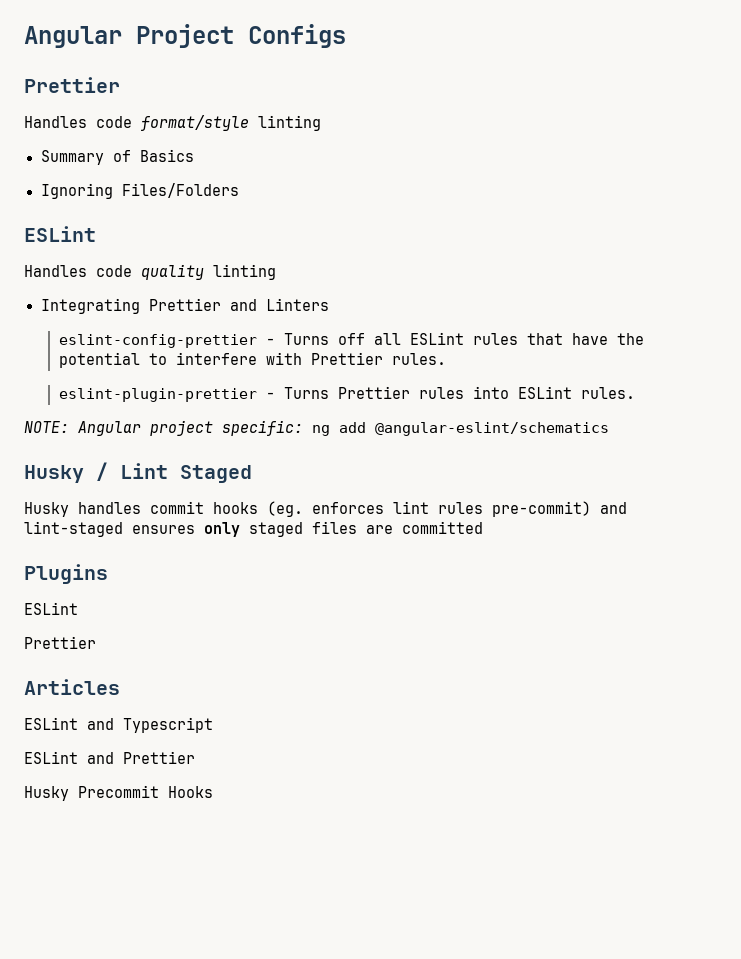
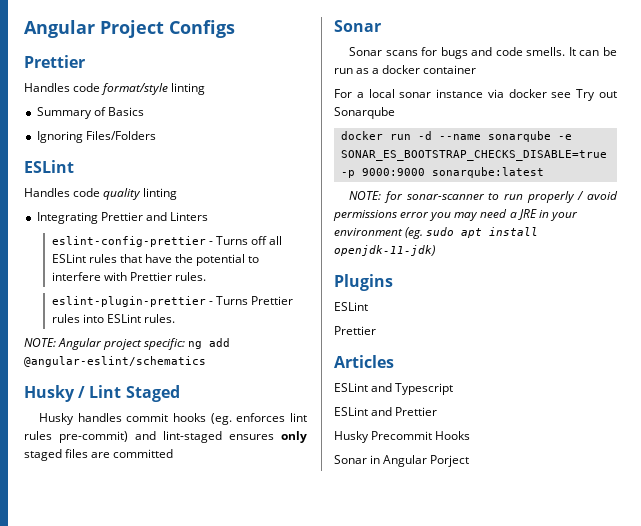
  Husky handles commit hooks (eg. enforces lint rules pre-commit) and lint-staged ensures only staged files are committed
+ Sonar
+ Sonar scans for bugs and code smells. It can be run as a docker container
+ For a local sonar instance via docker see Try out Sonarqube
+ docker run -d --name sonarqube -e SONAR_ES_BOOTSTRAP_CHECKS_DISABLE=true -p 9000:9000 sonarqube:latest
+ NOTE: for sonar-scanner to run properly / avoid permissions error you may need a JRE in your environment (eg. sudo apt install openjdk-11-jdk)
+ Sonar in Angular Porject

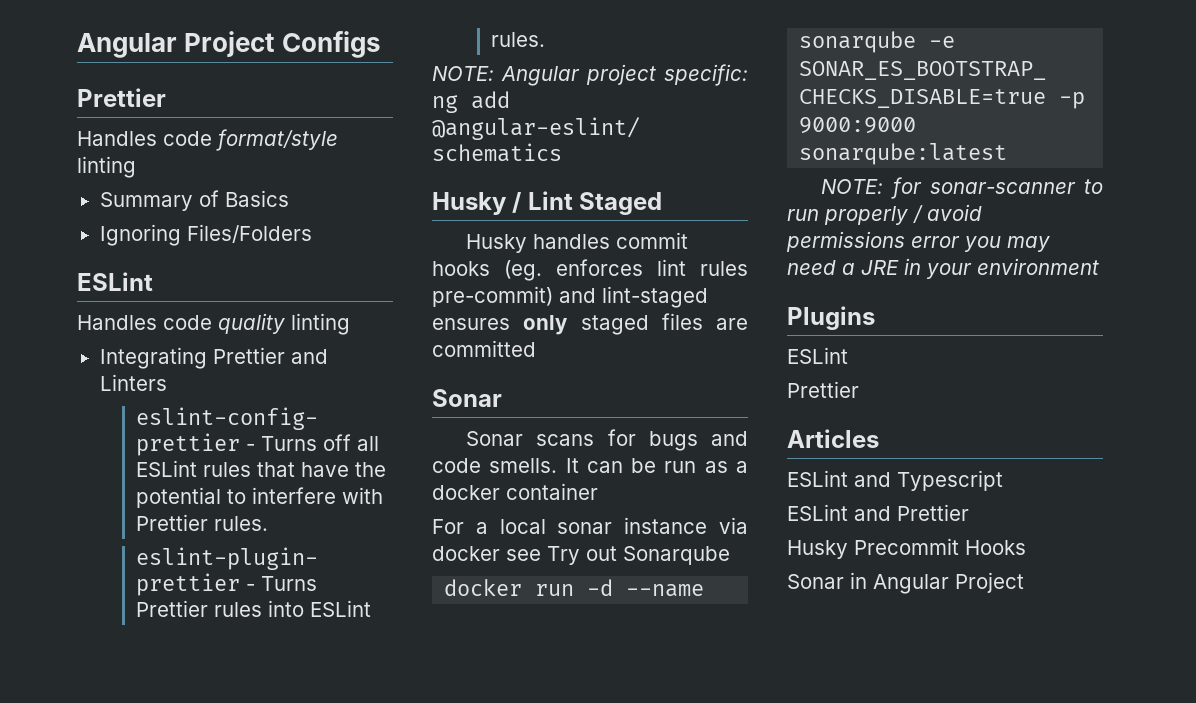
- NOTE: for sonar-scanner to run properly / avoid permissions error you may need a JRE in your environment (eg. sudo apt install openjdk-11-jdk)
+ NOTE: for sonar-scanner to run properly / avoid permissions error you may need a JRE in your environment
- Sonar in Angular Porject
+ Sonar in Angular Project

